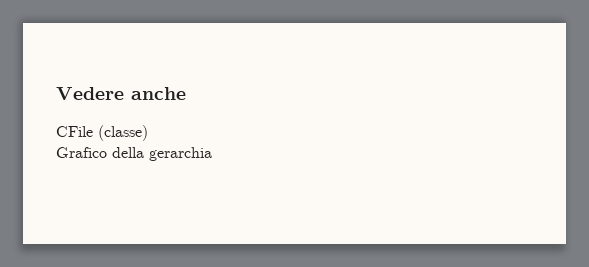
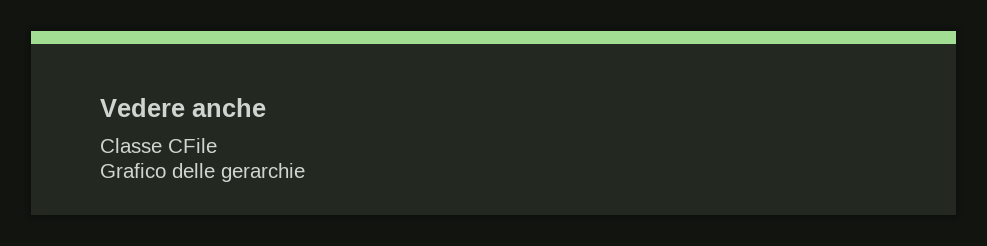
- CFile (classe)
+ Classe CFile
- Grafico della gerarchia
+ Grafico delle gerarchie

